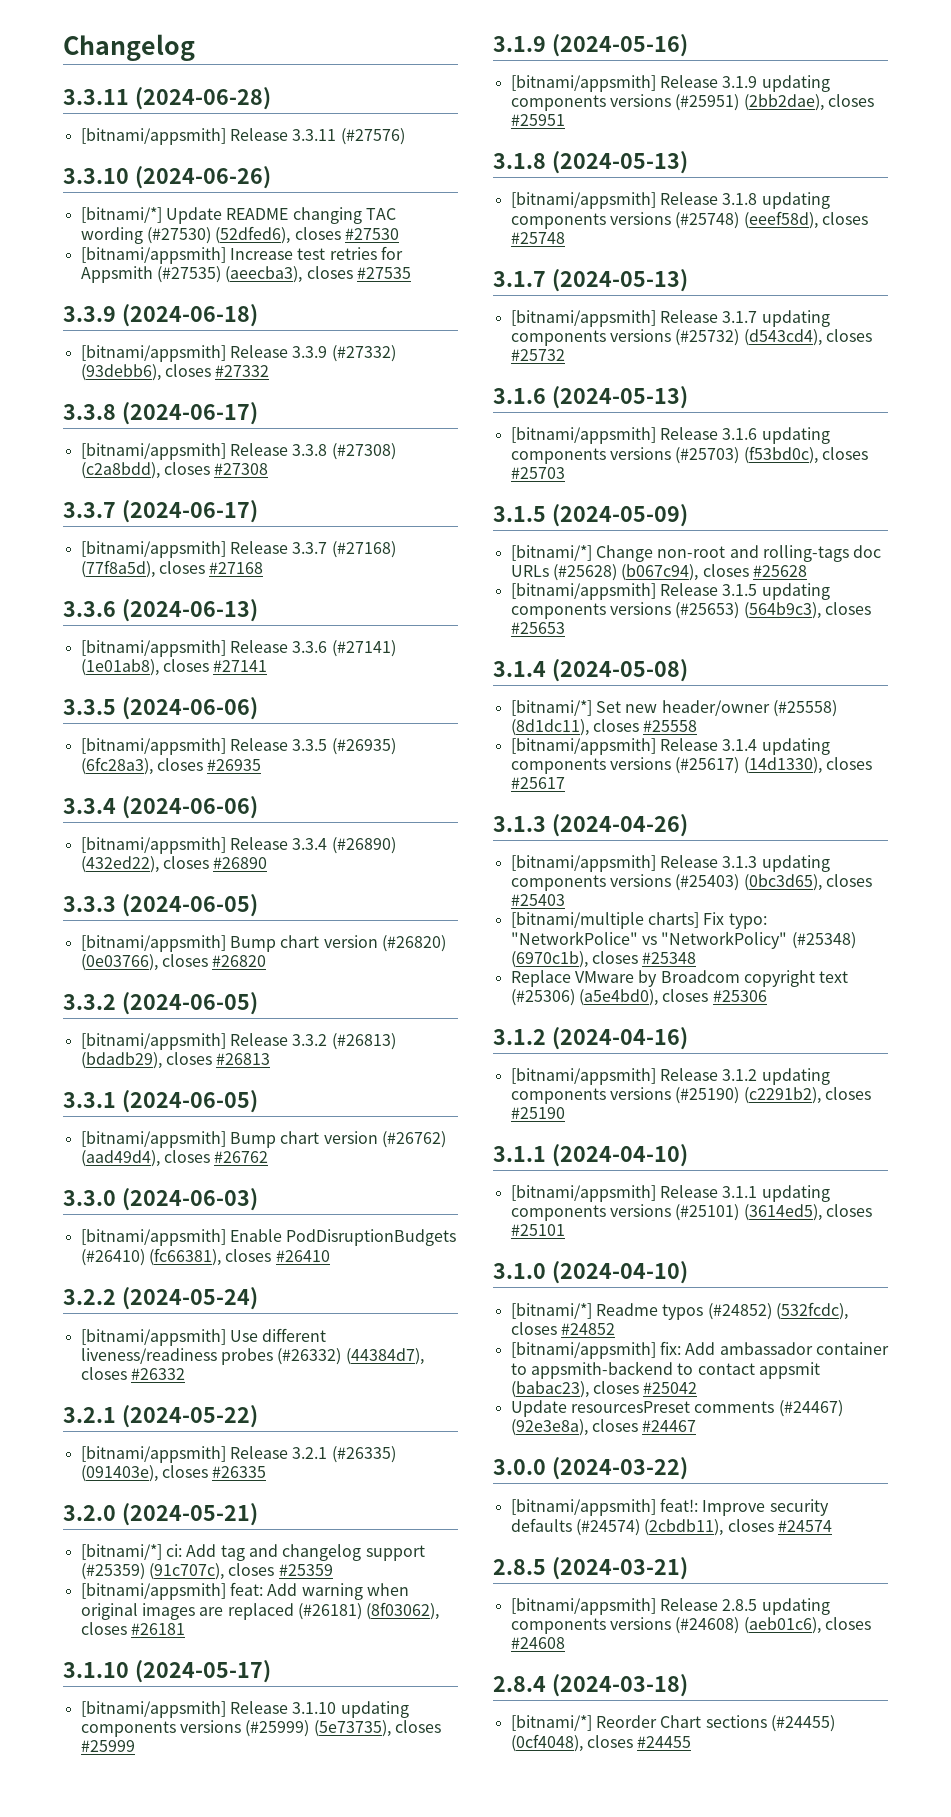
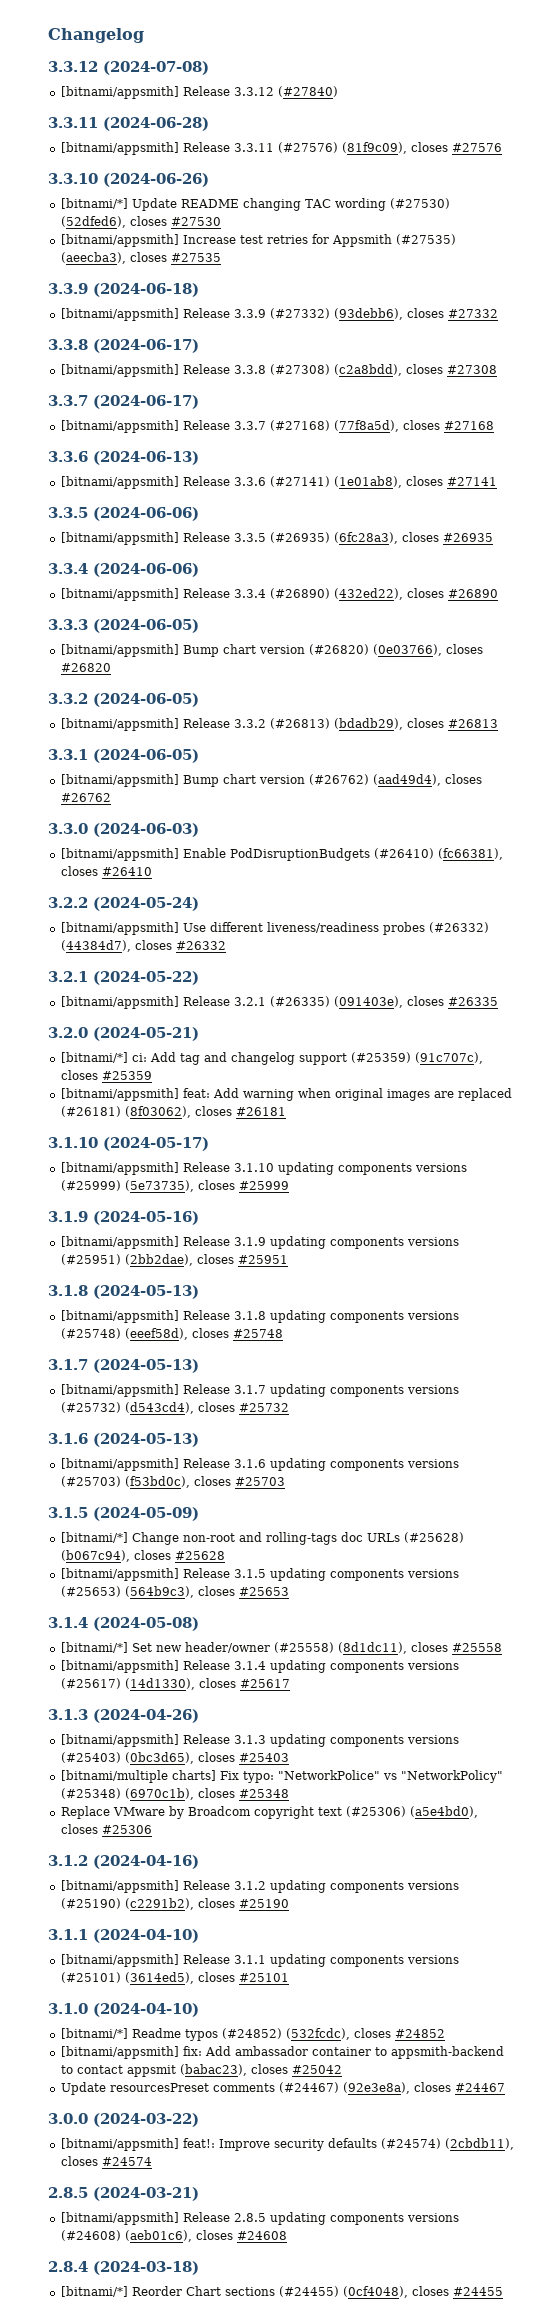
+ 3.3.12 (2024-07-08)
+ [bitnami/appsmith] Release 3.3.12 (#27840)
- [bitnami/appsmith] Release 3.3.11 (#27576)
+ [bitnami/appsmith] Release 3.3.11 (#27576) (81f9c09), closes #27576

